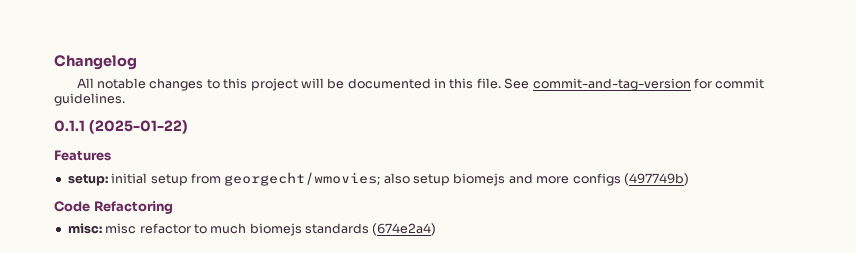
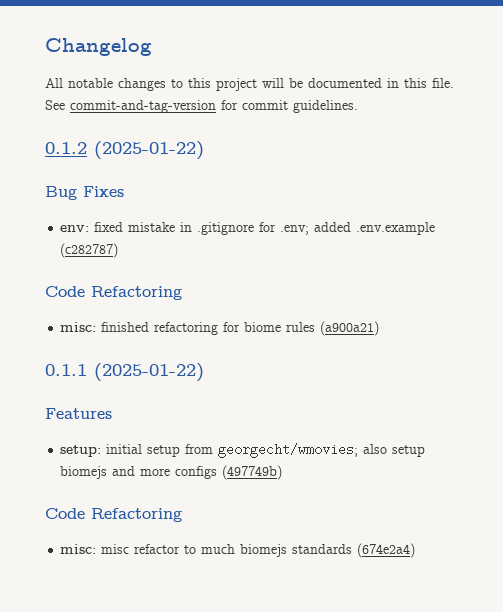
+ 0.1.2 (2025-01-22)
+ Bug Fixes
+ env: fixed mistake in .gitignore for .env; added .env.example (c282787)
+ Code Refactoring
+ misc: finished refactoring for biome rules (a900a21)

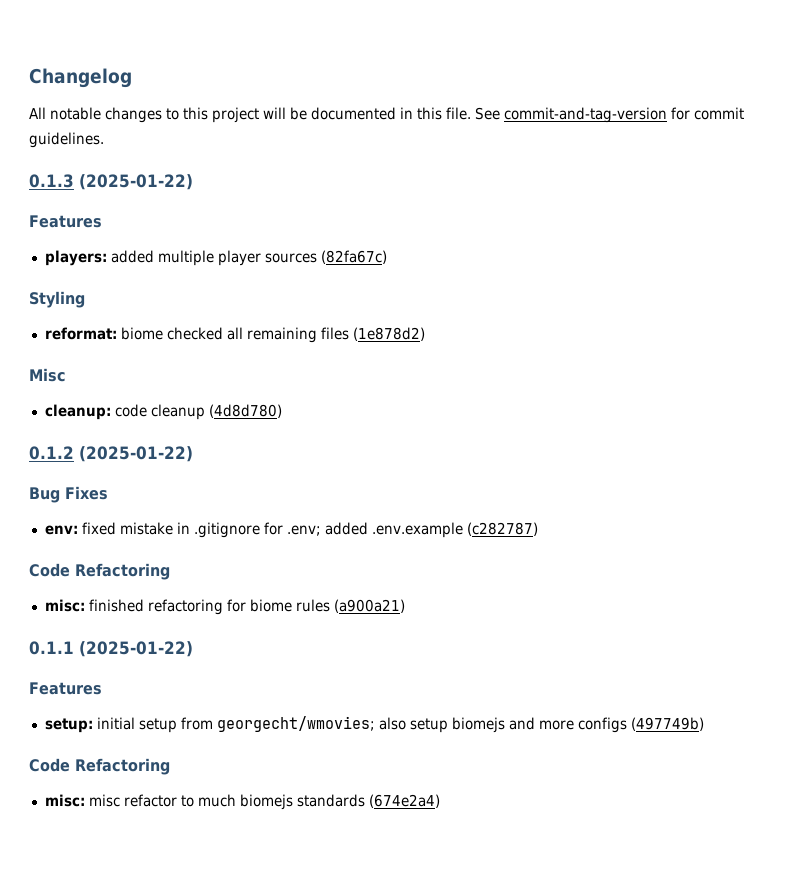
+ 0.1.3 (2025-01-22)
+ Features
+ players: added multiple player sources (82fa67c)
+ Styling
+ reformat: biome checked all remaining files (1e878d2)
+ Misc
+ cleanup: code cleanup (4d8d780)

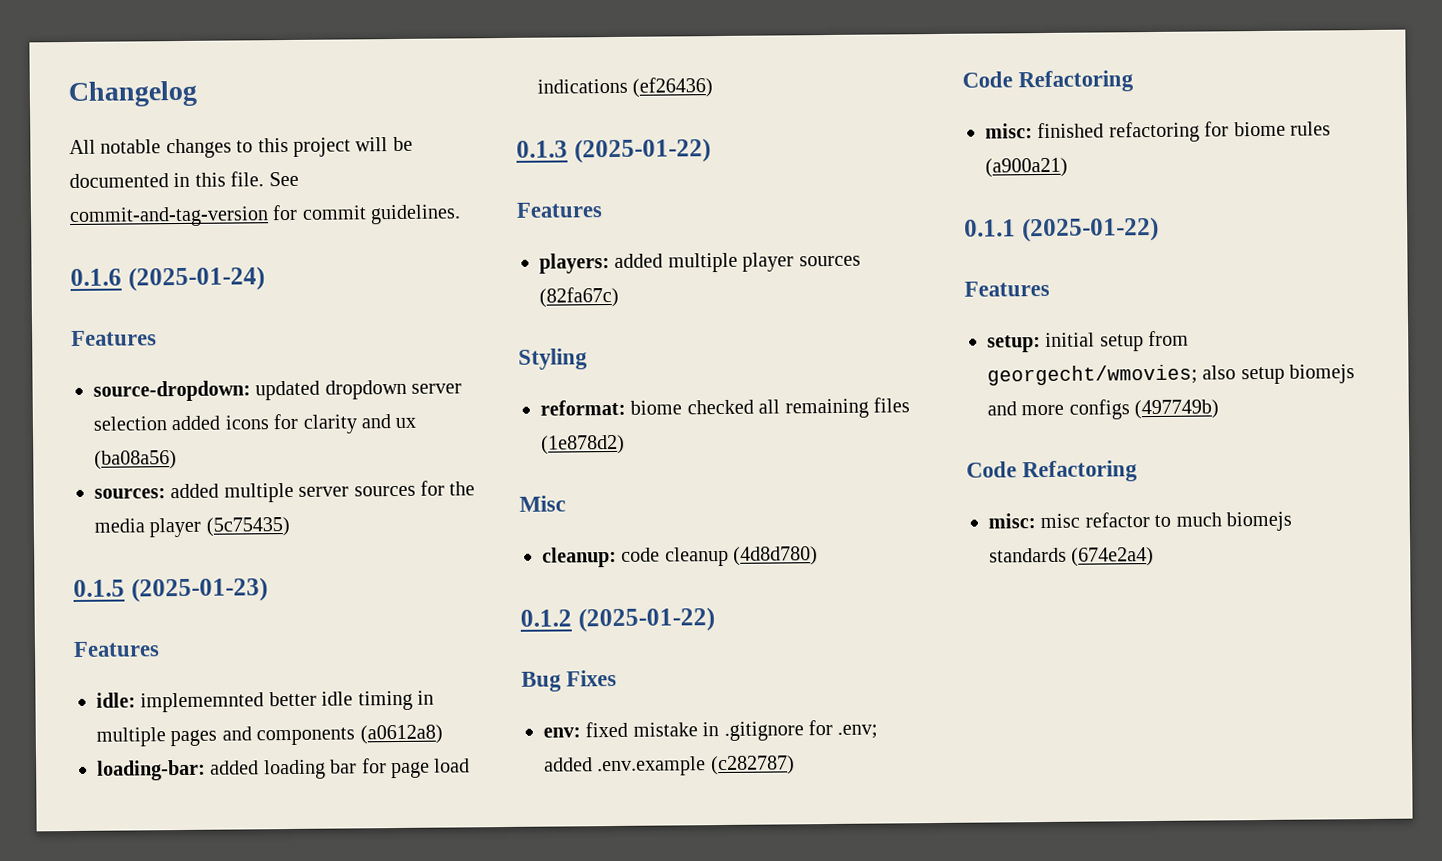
+ 0.1.6 (2025-01-24)
+ Features
+ source-dropdown: updated dropdown server selection added icons for clarity and ux (ba08a56)
+ sources: added multiple server sources for the media player (5c75435)
+ 0.1.5 (2025-01-23)
+ Features
+ idle: implememnted better idle timing in multiple pages and components (a0612a8)
+ loading-bar: added loading bar for page load indications (ef26436)

